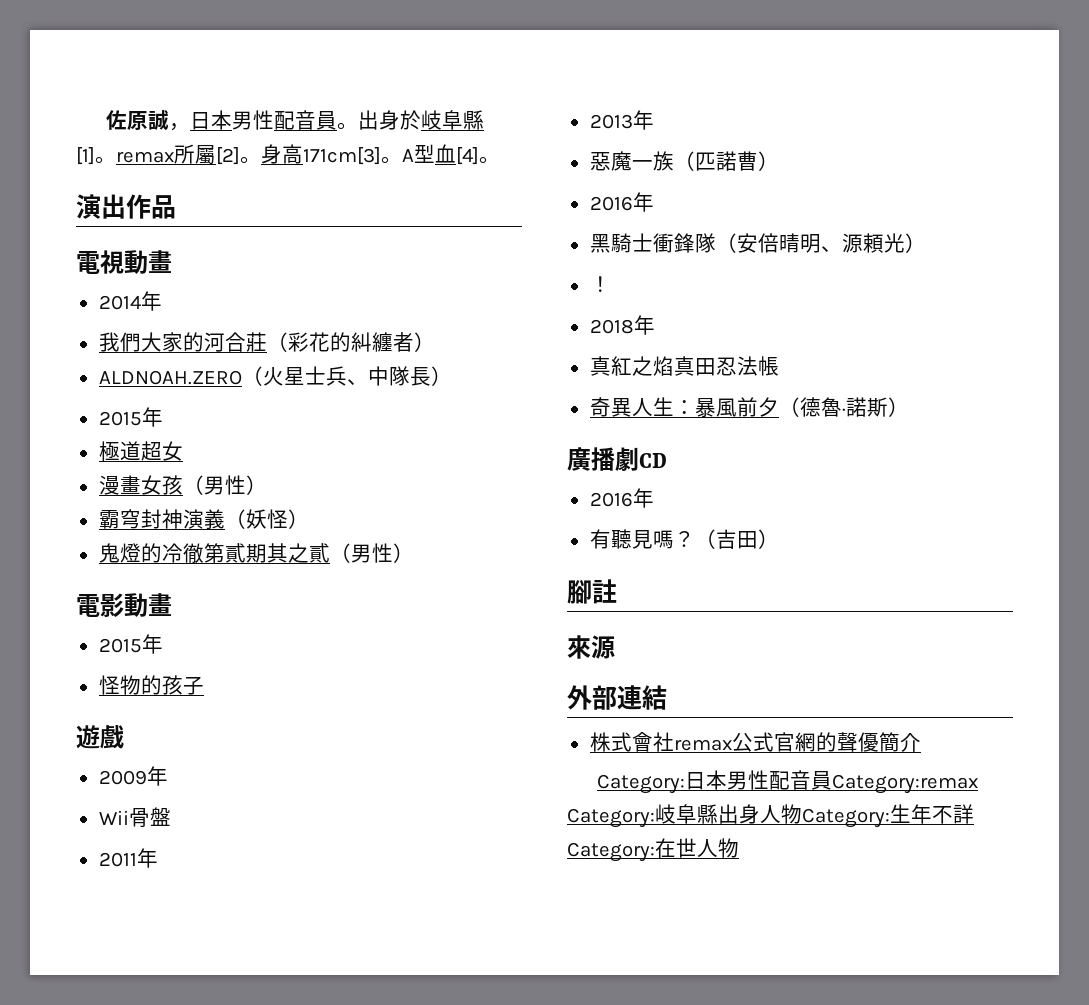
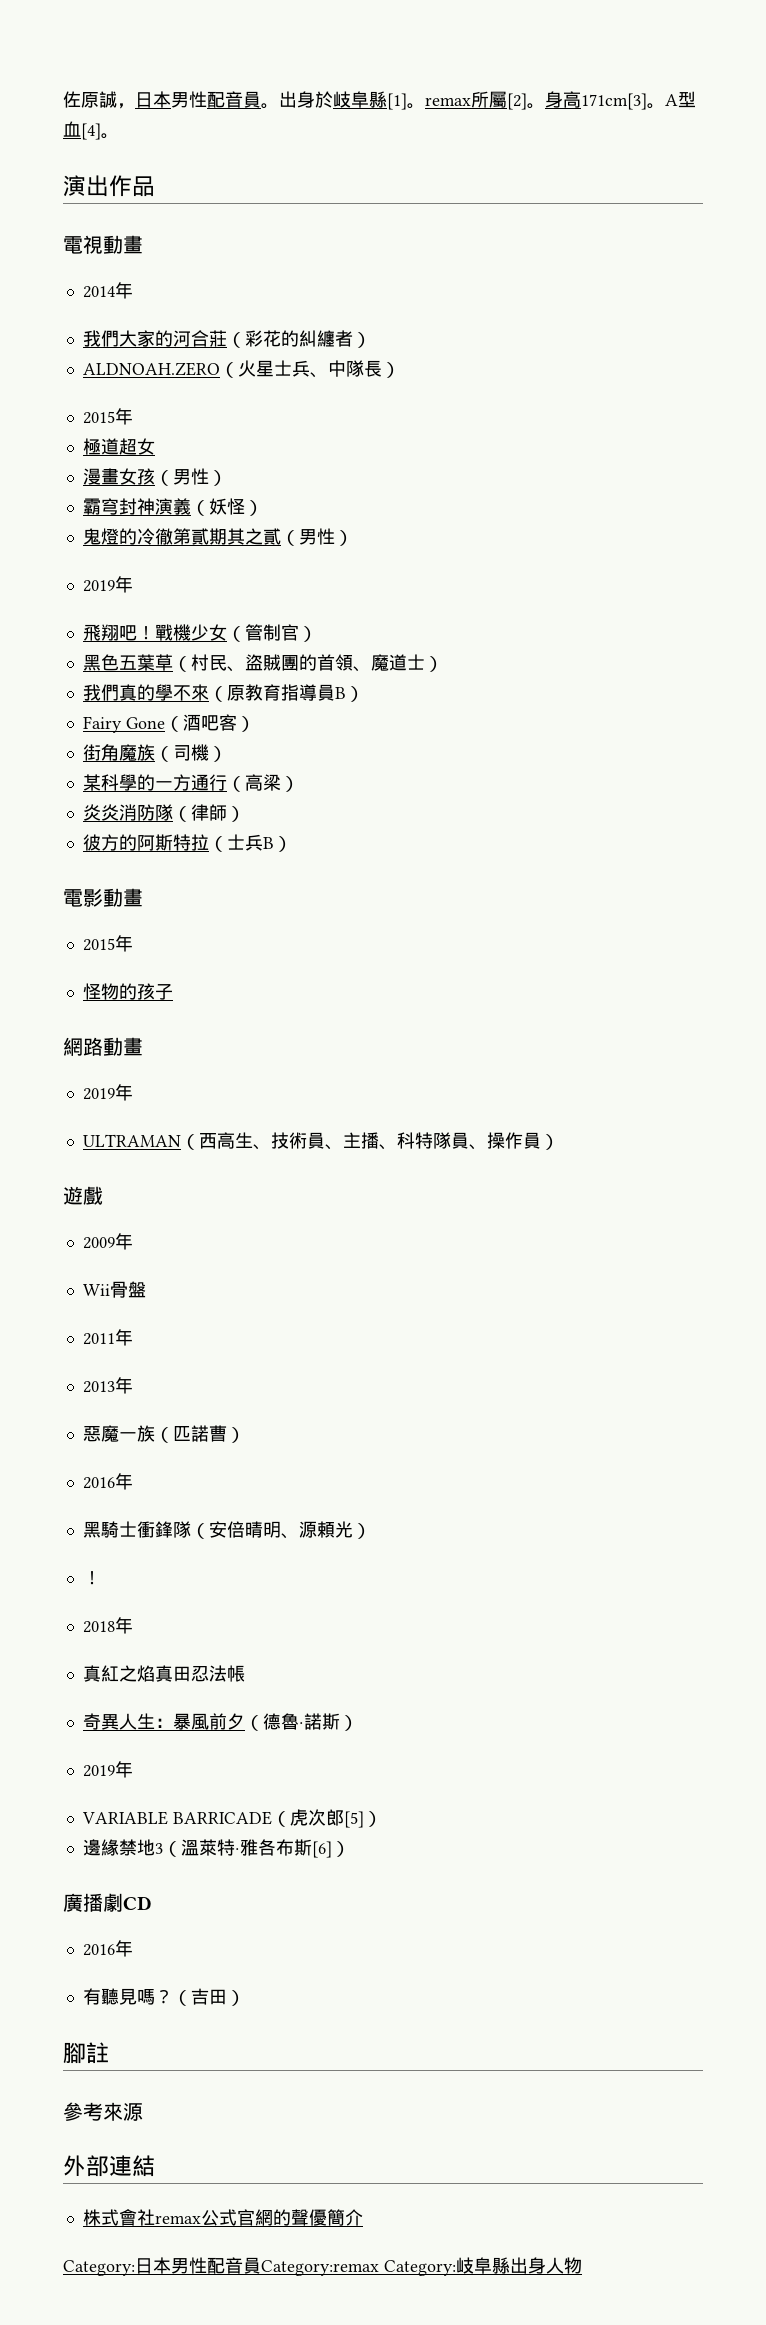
  鬼燈的冷徹第貳期其之貳（男性）
+ 2019年
+ 飛翔吧！戰機少女（管制官）
+ 黑色五葉草（村民、盜賊團的首領、魔道士）
+ 我們真的學不來（原教育指導員B）
+ Fairy Gone（酒吧客）
+ 街角魔族（司機）
+ 某科學的一方通行（高梁）
+ 炎炎消防隊（律師）
+ 彼方的阿斯特拉（士兵B）
+ 網路動畫
+ 2019年
+ ULTRAMAN（西高生、技術員、主播、科特隊員、操作員）
  奇異人生：暴風前夕（德魯·諾斯）
+ 2019年
+ VARIABLE BARRICADE（虎次郎[5]）
+ 邊緣禁地3（溫萊特·雅各布斯[6]）
- 來源
+ 參考來源
- Category:日本男性配音員Category:remax Category:岐阜縣出身人物Category:生年不詳Category:在世人物
+ Category:日本男性配音員Category:remax Category:岐阜縣出身人物

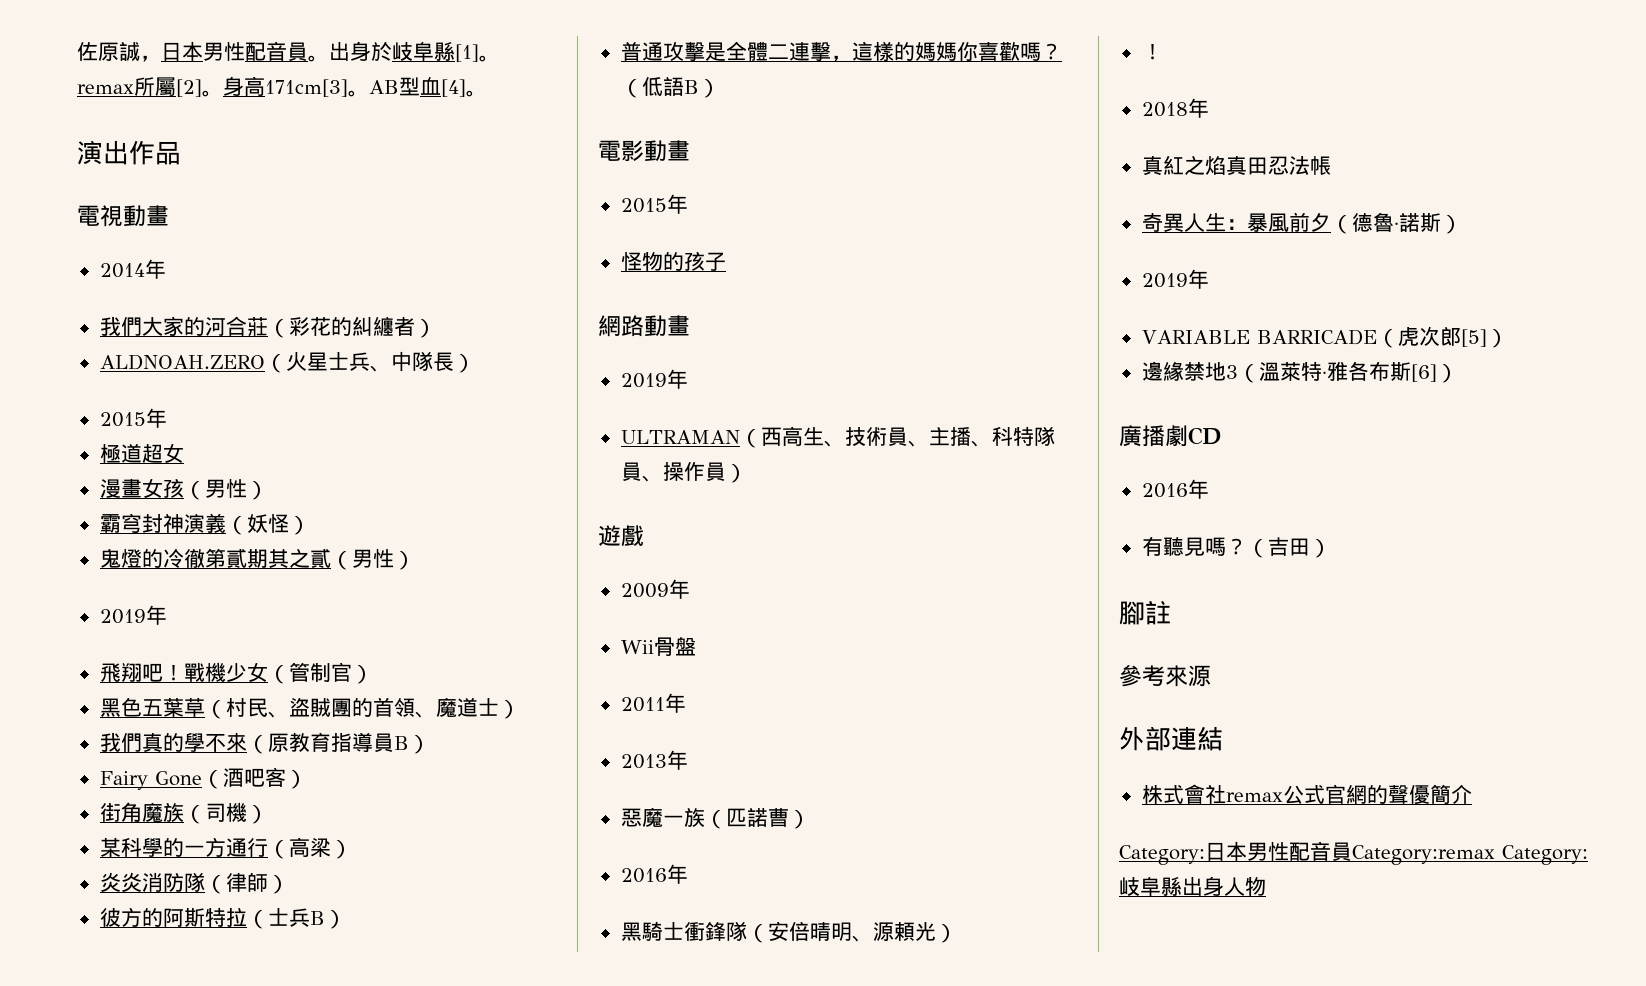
- A型血[4]。
+ AB型血[4]。
+ 普通攻擊是全體二連擊，這樣的媽媽你喜歡嗎？（低語B）

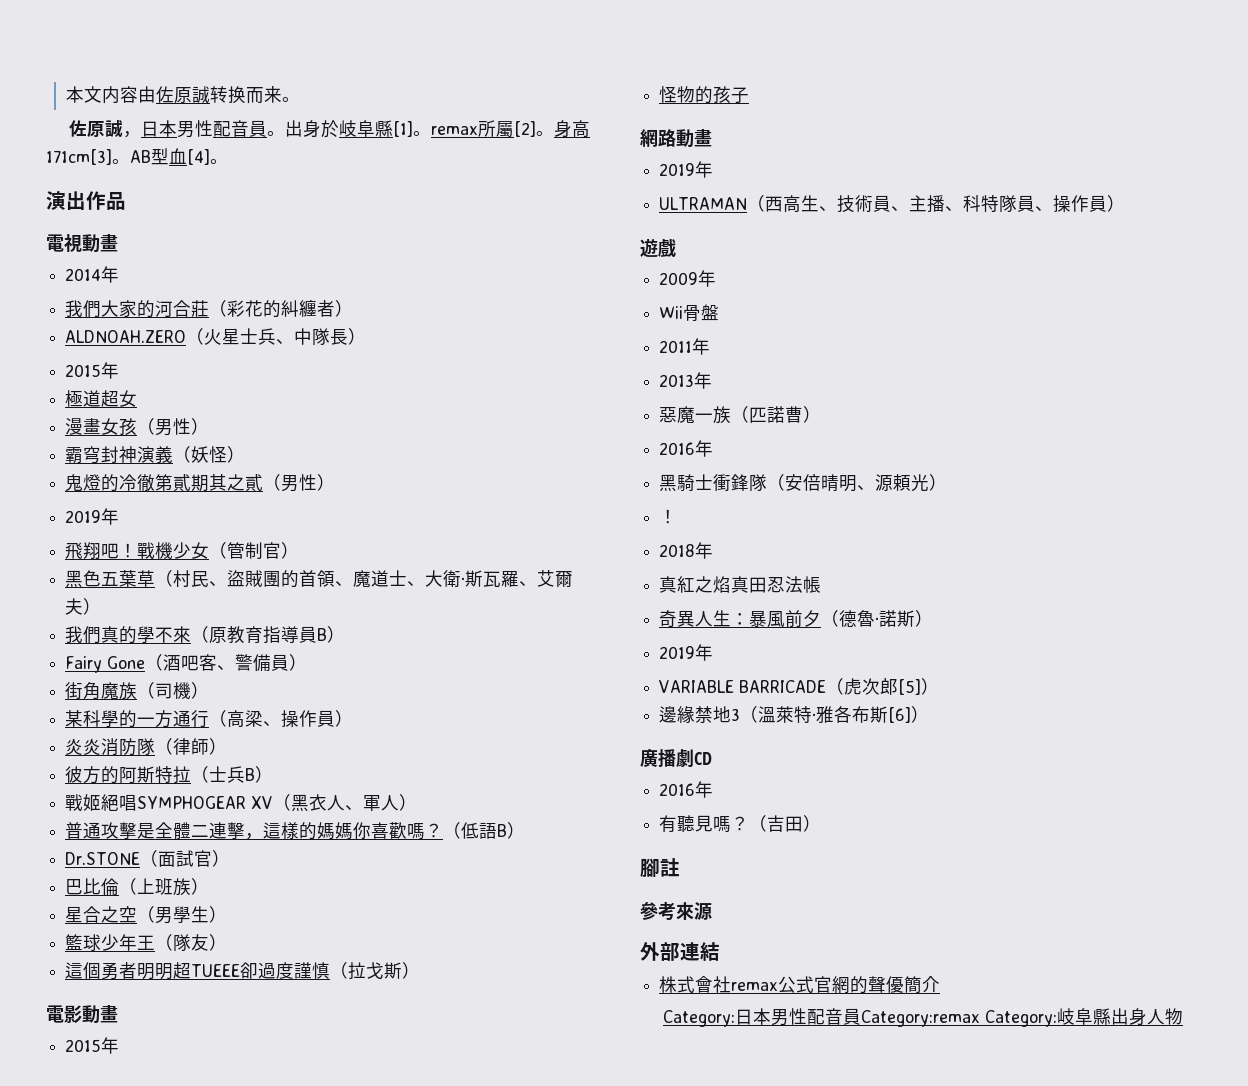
+ 本文内容由佐原誠转换而来。
- 黑色五葉草（村民、盜賊團的首領、魔道士）
+ 黑色五葉草（村民、盜賊團的首領、魔道士、大衛·斯瓦羅、艾爾夫）
- Fairy Gone（酒吧客）
+ Fairy Gone（酒吧客、警備員）
- 某科學的一方通行（高梁）
+ 某科學的一方通行（高梁、操作員）
+ 戰姬絕唱SYMPHOGEAR XV（黑衣人、軍人）
+ Dr.STONE（面試官）
+ 巴比倫（上班族）
+ 星合之空（男學生）
+ 籃球少年王（隊友）
+ 這個勇者明明超TUEEE卻過度謹慎（拉戈斯）

